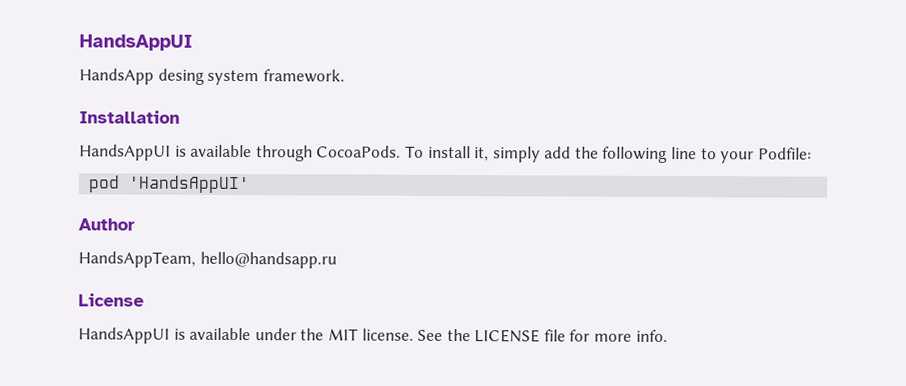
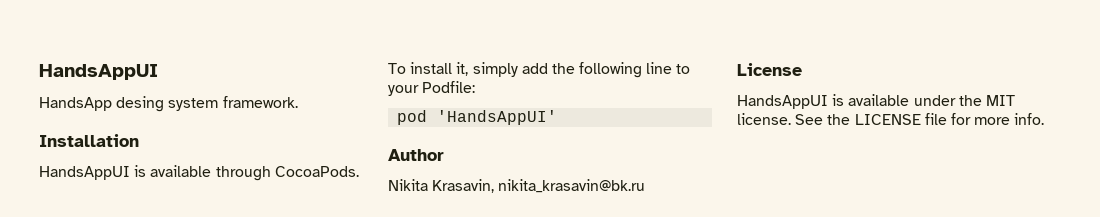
- HandsAppTeam, hello@handsapp.ru
+ Nikita Krasavin, nikita_krasavin@bk.ru

